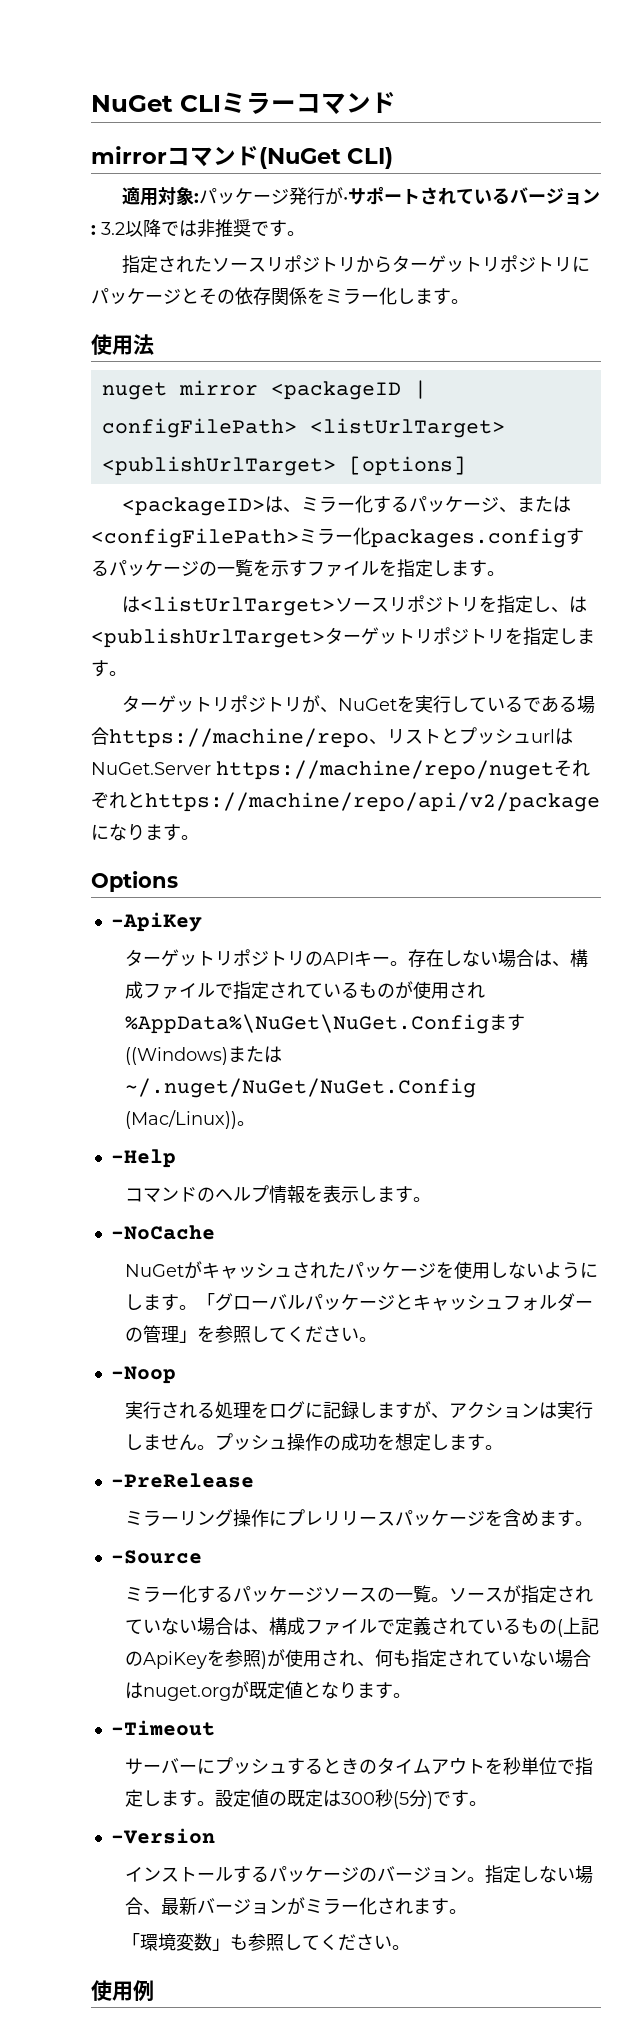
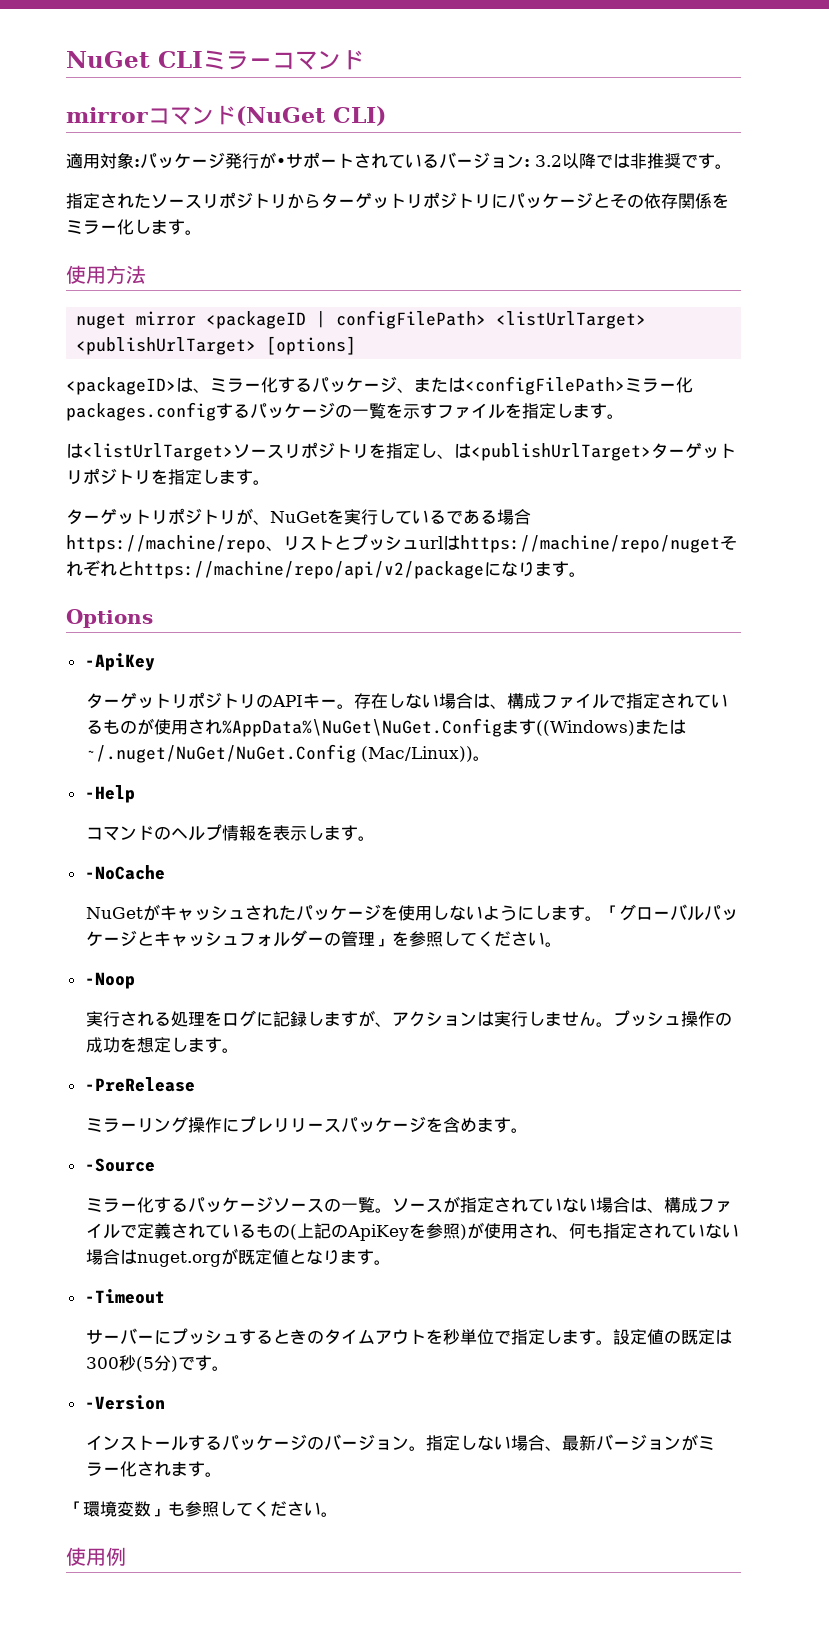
- 使用法
+ 使用方法
- ターゲットリポジトリが、NuGetを実行しているである場合https://machine/repo、リストとプッシュurlはNuGet.Server https://machine/repo/nugetそれぞれとhttps://machine/repo/api/v2/packageになります。
+ ターゲットリポジトリが、NuGetを実行しているである場合https://machine/repo、リストとプッシュurlはhttps://machine/repo/nugetそれぞれとhttps://machine/repo/api/v2/packageになります。

